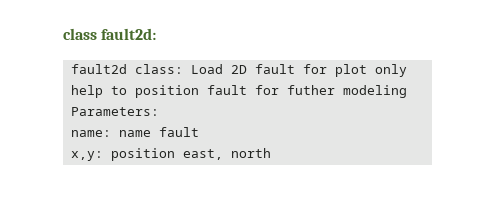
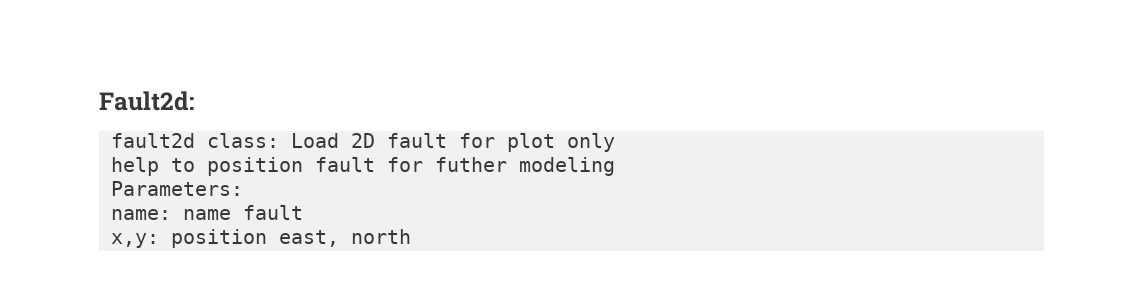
- class fault2d:
+ Fault2d:

